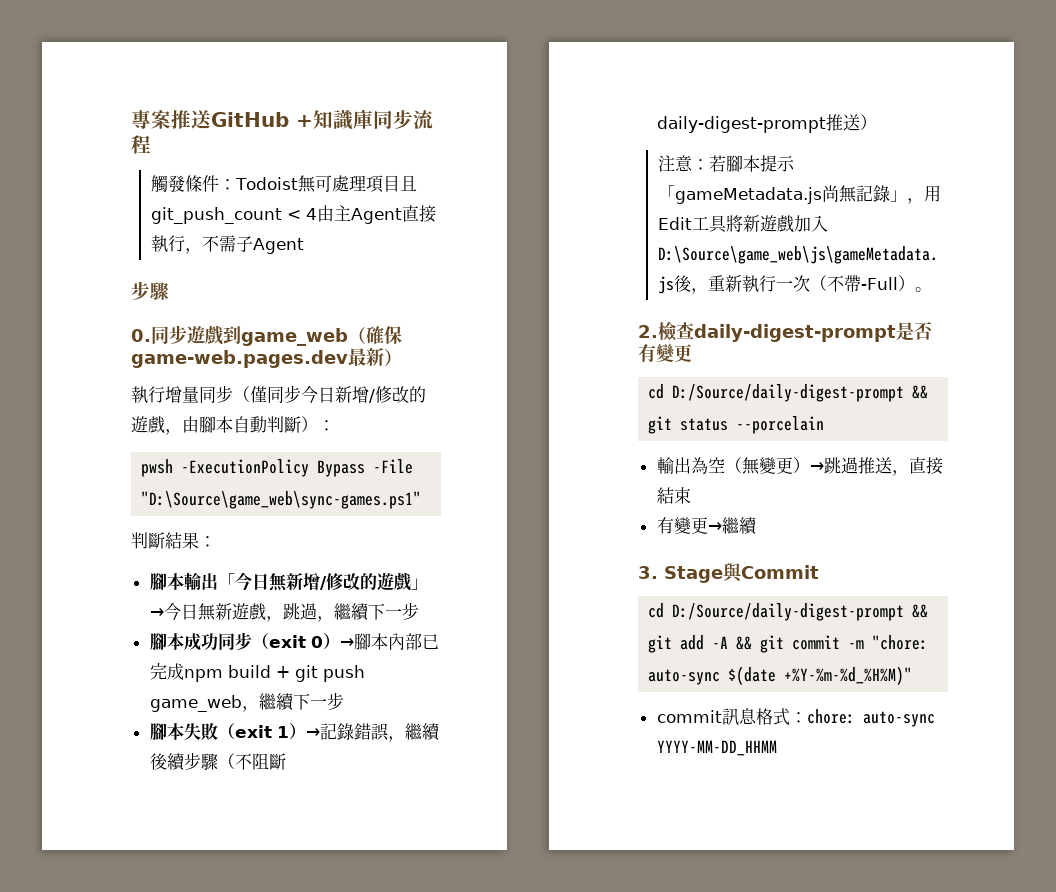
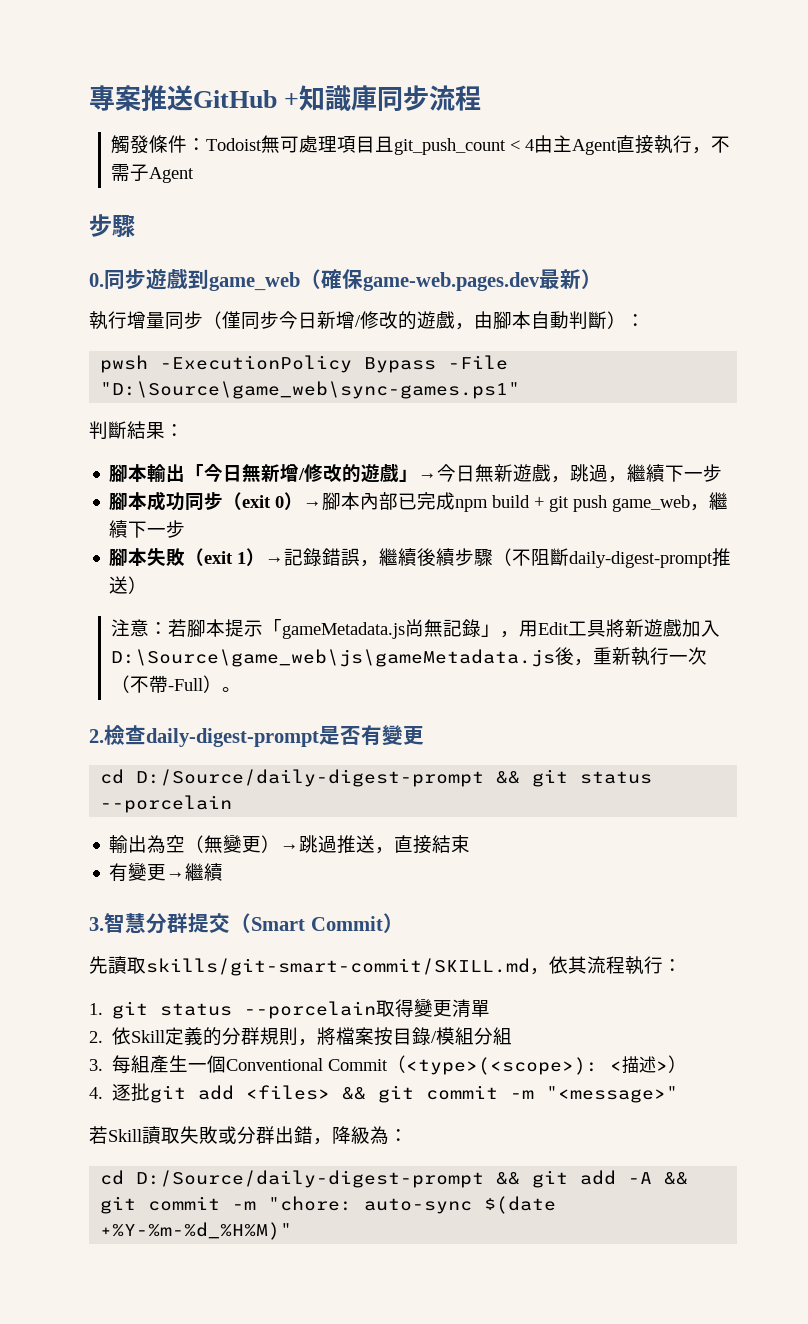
- 3. Stage與Commit
+ 3.智慧分群提交（Smart Commit）
+ 先讀取skills/git-smart-commit/SKILL.md，依其流程執行：
+ 1. git status --porcelain取得變更清單
+ 2.依Skill定義的分群規則，將檔案按目錄/模組分組
+ 3.每組產生一個Conventional Commit（<type>(<scope>): <描述>）
+ 4.逐批git add <files> && git commit -m "<message>"
+ 若Skill讀取失敗或分群出錯，降級為：
- commit訊息格式：chore: auto-sync YYYY-MM-DD_HHMM

